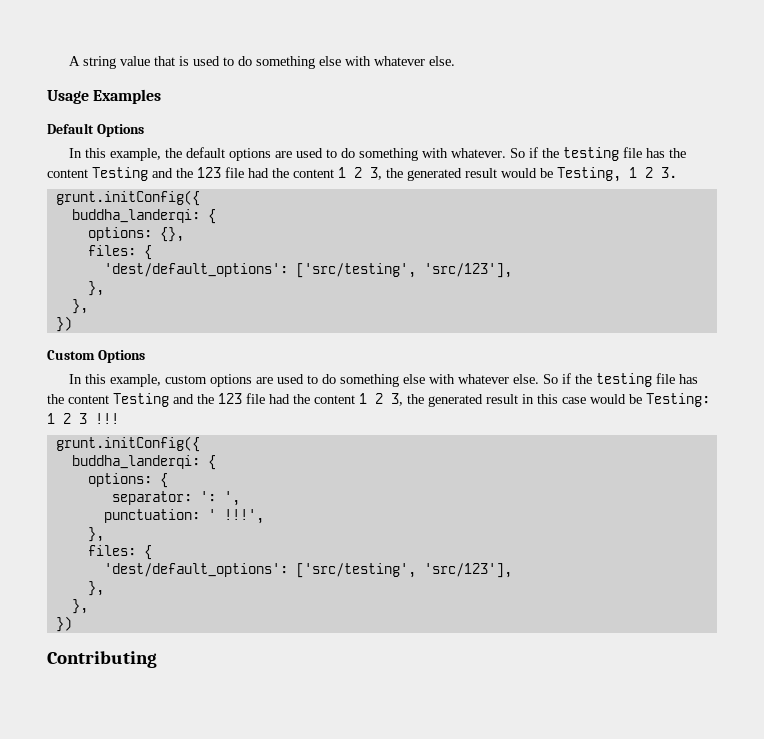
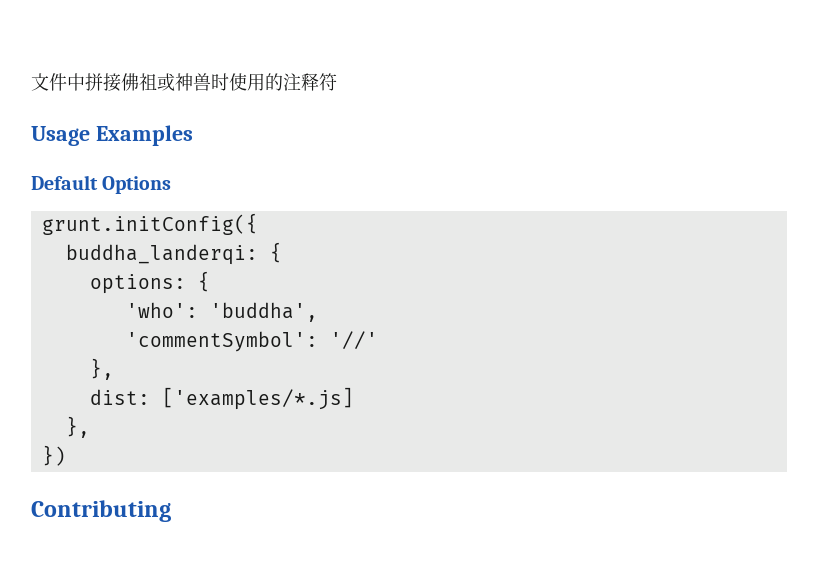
- A string value that is used to do something else with whatever else.
+ 文件中拼接佛祖或神兽时使用的注释符
  Usage Examples
  Default Options
- In this example, the default options are used to do something with whatever. So if the testing file has the content Testing and the 123 file had the content 1 2 3, the generated result would be Testing, 1 2 3.
- grunt.initConfig({
- buddha_landerqi: {
- options: {},
- files: {
- 'dest/default_options': ['src/testing', 'src/123'],
- },
- },
- })
- Custom Options
- In this example, custom options are used to do something else with whatever else. So if the testing file has the content Testing and the 123 file had the content 1 2 3, the generated result in this case would be Testing: 1 2 3 !!!
- separator: ': ',
- punctuation: ' !!!',
+ 'who': 'buddha',
+ 'commentSymbol': '//'
  },
- files: {
- 'dest/default_options': ['src/testing', 'src/123'],
- },
+ dist: ['examples/*.js]

